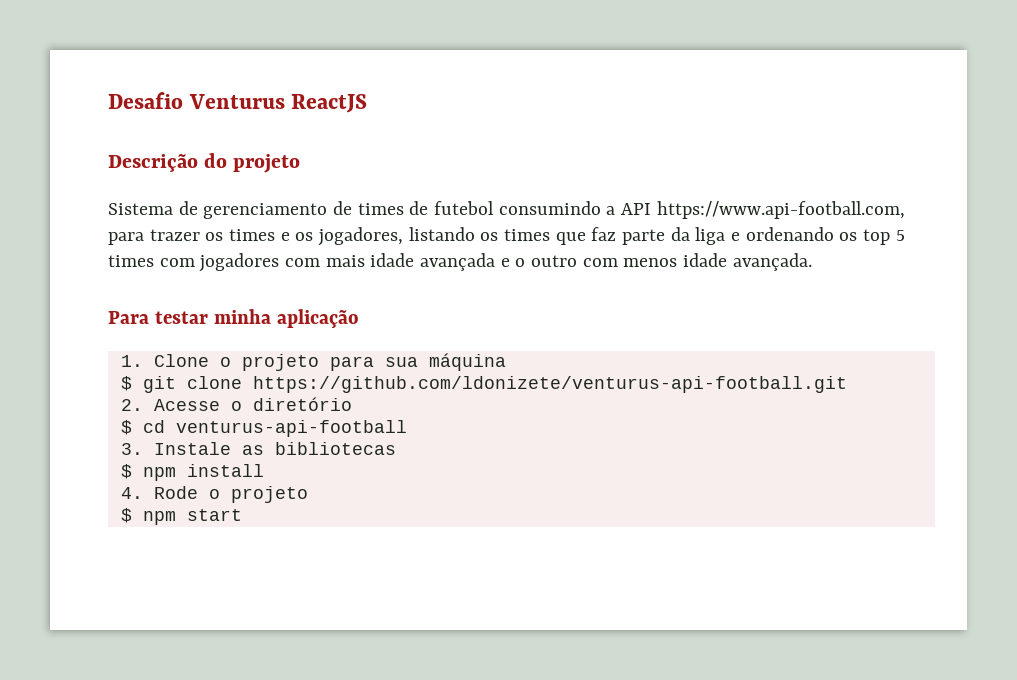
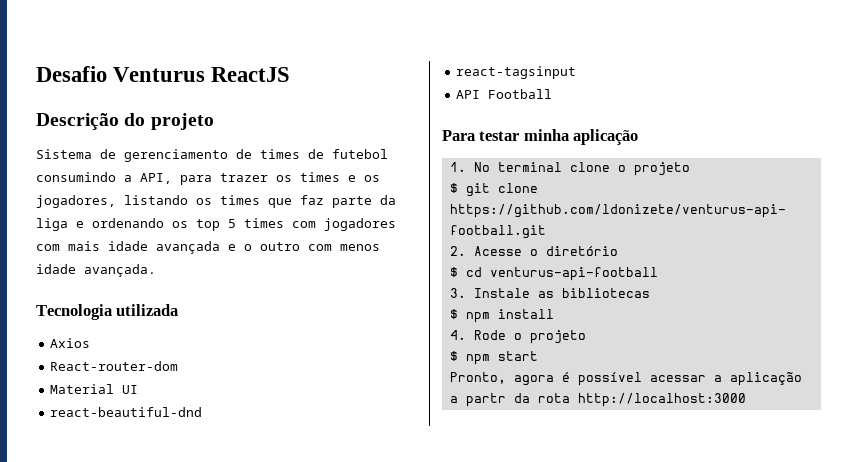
- Sistema de gerenciamento de times de futebol consumindo a API https://www.api-football.com, para trazer os times e os jogadores, listando os times que faz parte da liga e ordenando os top 5 times com jogadores com mais idade avançada e o outro com menos idade avançada.
+ Sistema de gerenciamento de times de futebol consumindo a API, para trazer os times e os jogadores, listando os times que faz parte da liga e ordenando os top 5 times com jogadores com mais idade avançada e o outro com menos idade avançada.
+ Tecnologia utilizada
+ Axios
+ React-router-dom
+ Material UI
+ react-beautiful-dnd
+ react-tagsinput
+ API Football
- 1. Clone o projeto para sua máquina
+ 1. No terminal clone o projeto
+ Pronto, agora é possível acessar a aplicação a partr da rota http://localhost:3000

